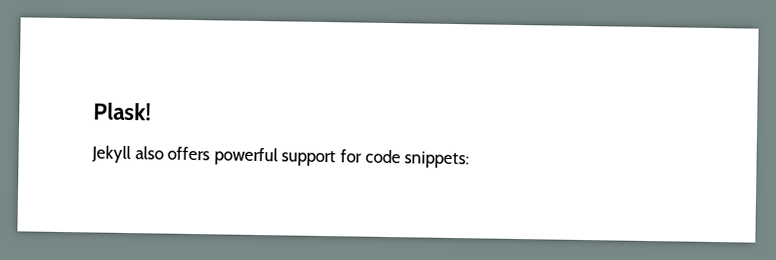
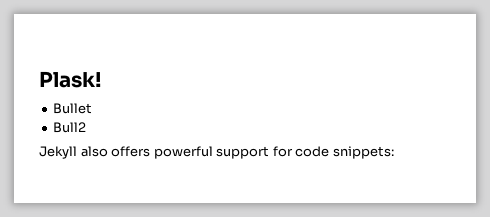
+ Bullet
+ Bull2

